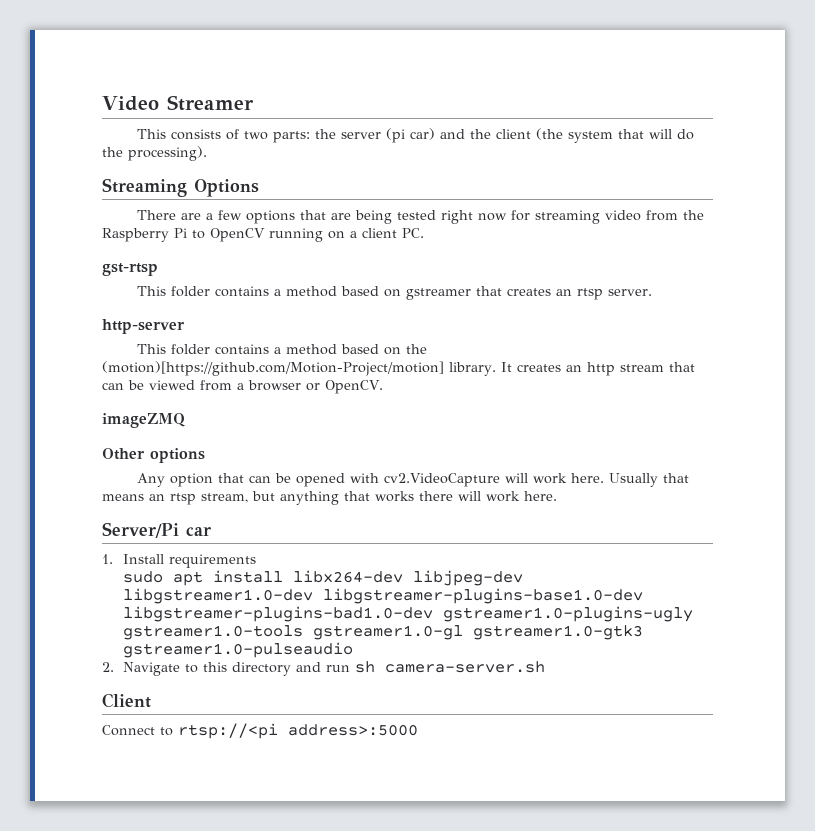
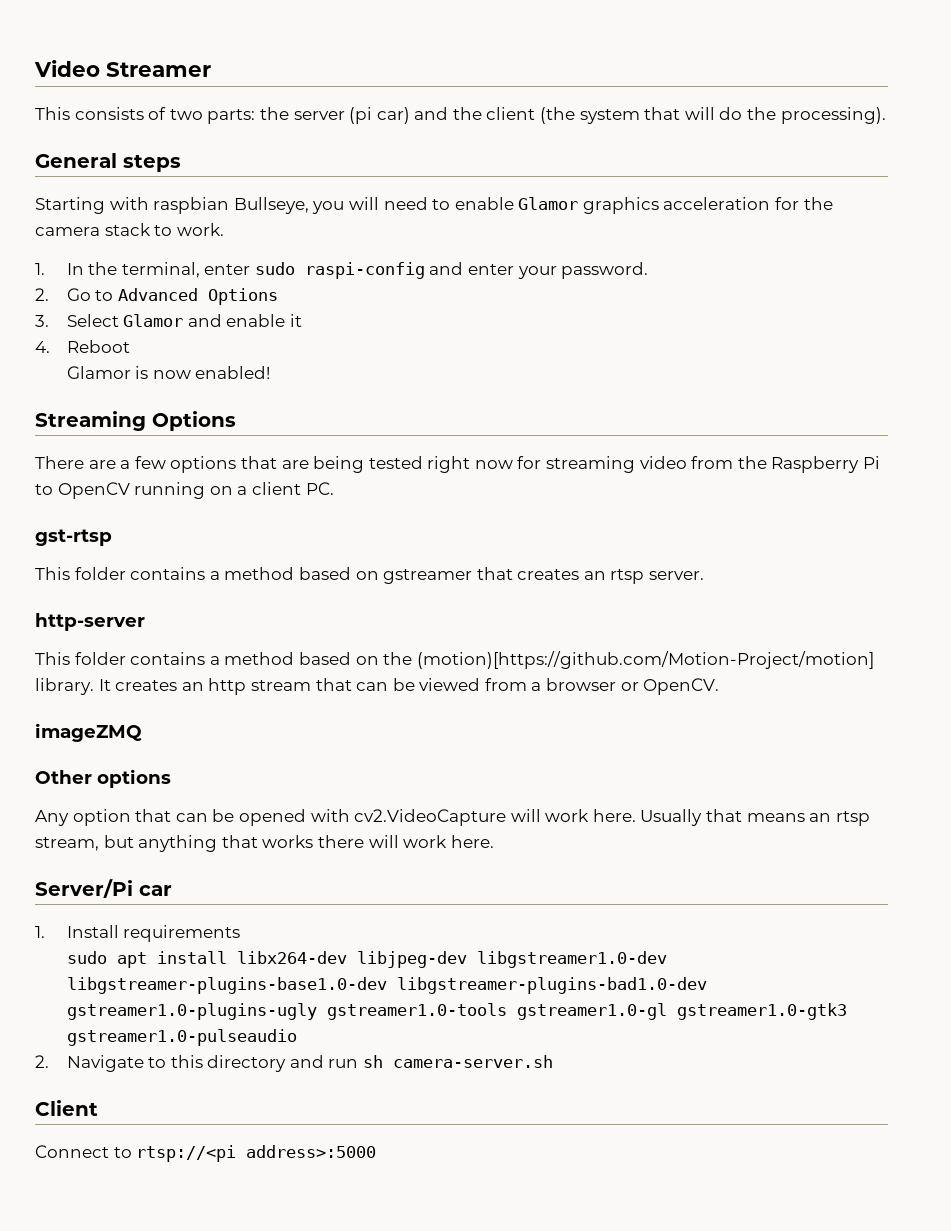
+ General steps
+ Starting with raspbian Bullseye, you will need to enable Glamor graphics acceleration for the camera stack to work.
+ 1. In the terminal, enter sudo raspi-config and enter your password.
+ 2. Go to Advanced Options
+ 3. Select Glamor and enable it
+ 4. Reboot
+ Glamor is now enabled!

